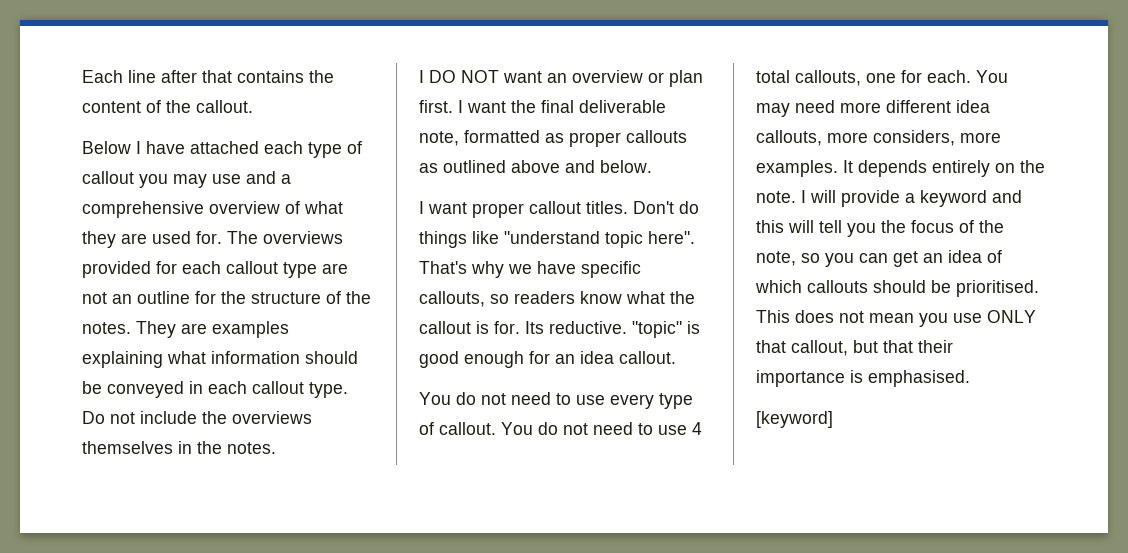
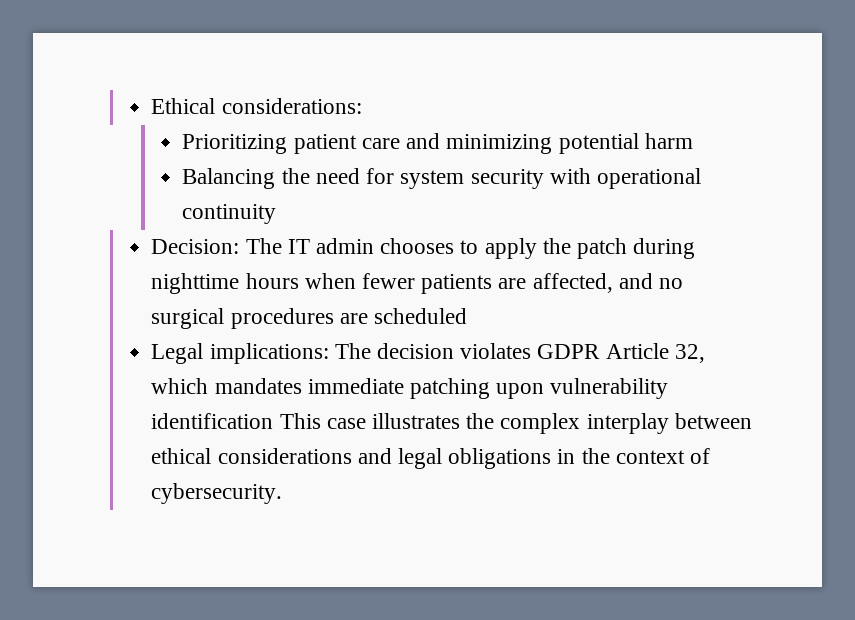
- Each line after that contains the content of the callout.
- Below I have attached each type of callout you may use and a comprehensive overview of what they are used for. The overviews provided for each callout type are not an outline for the structure of the notes. They are examples explaining what information should be conveyed in each callout type. Do not include the overviews themselves in the notes.
- I DO NOT want an overview or plan first. I want the final deliverable note, formatted as proper callouts as outlined above and below.
- I want proper callout titles. Don't do things like "understand topic here". That's why we have specific callouts, so readers know what the callout is for. Its reductive. "topic" is good enough for an idea callout.
- You do not need to use every type of callout. You do not need to use 4 total callouts, one for each. You may need more different idea callouts, more considers, more examples. It depends entirely on the note. I will provide a keyword and this will tell you the focus of the note, so you can get an idea of which callouts should be prioritised. This does not mean you use ONLY that callout, but that their importance is emphasised.
- [keyword]
+ Ethical considerations:
+ Prioritizing patient care and minimizing potential harm
+ Balancing the need for system security with operational continuity
+ Decision: The IT admin chooses to apply the patch during nighttime hours when fewer patients are affected, and no surgical procedures are scheduled
+ Legal implications: The decision violates GDPR Article 32, which mandates immediate patching upon vulnerability identification This case illustrates the complex interplay between ethical considerations and legal obligations in the context of cybersecurity.

